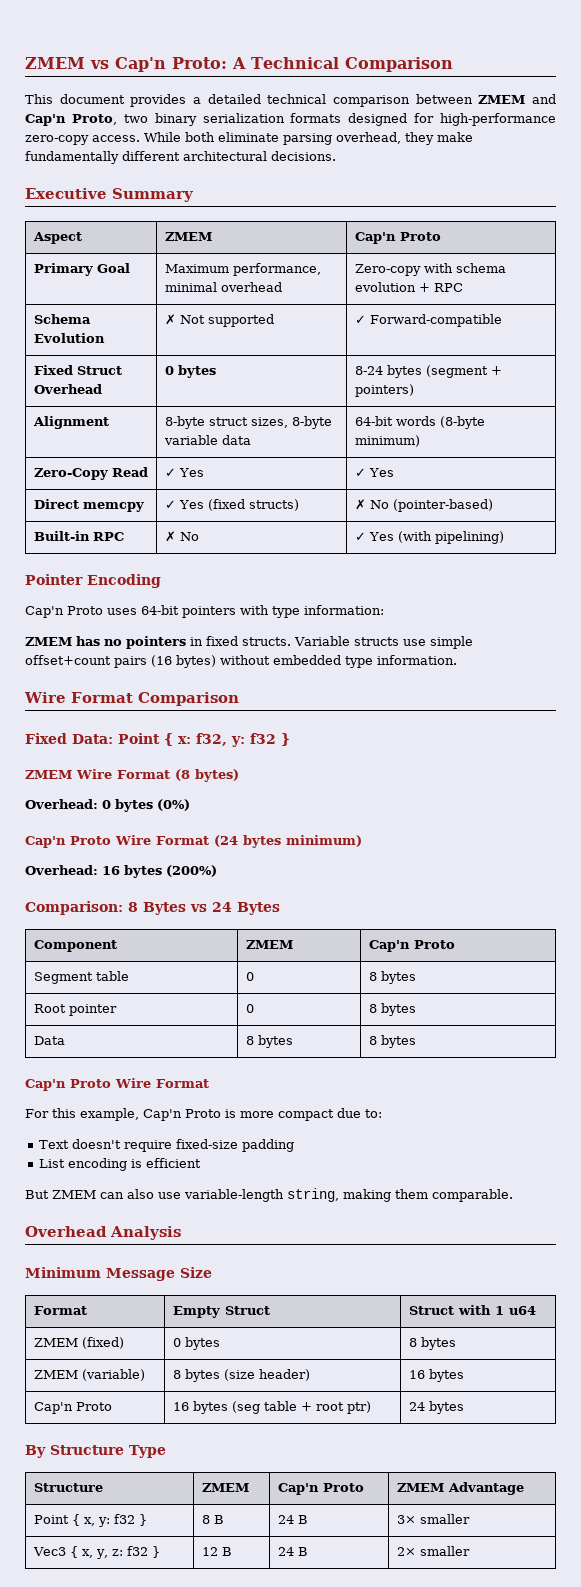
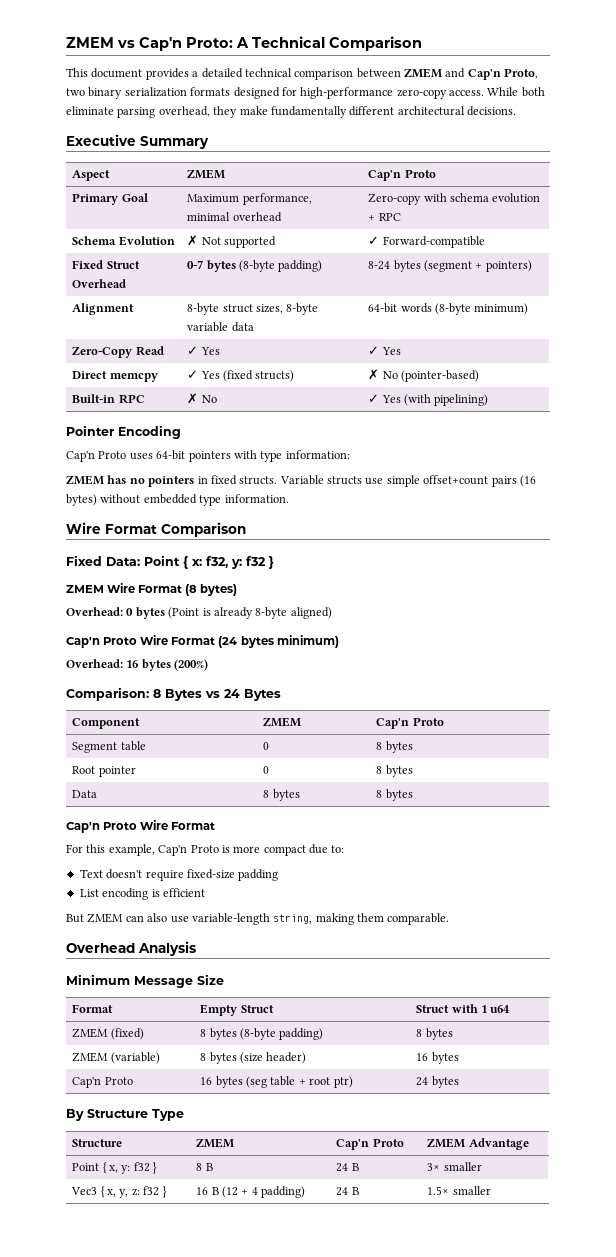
- Fixed Struct Overhead | 0 bytes | 8-24 bytes (segment + pointers)
+ Fixed Struct Overhead | 0-7 bytes (8-byte padding) | 8-24 bytes (segment + pointers)
- Overhead: 0 bytes (0%)
+ Overhead: 0 bytes (Point is already 8-byte aligned)
- ZMEM (fixed) | 0 bytes | 8 bytes
+ ZMEM (fixed) | 8 bytes (8-byte padding) | 8 bytes
- Vec3 { x, y, z: f32 } | 12 B | 24 B | 2× smaller
+ Vec3 { x, y, z: f32 } | 16 B (12 + 4 padding) | 24 B | 1.5× smaller

